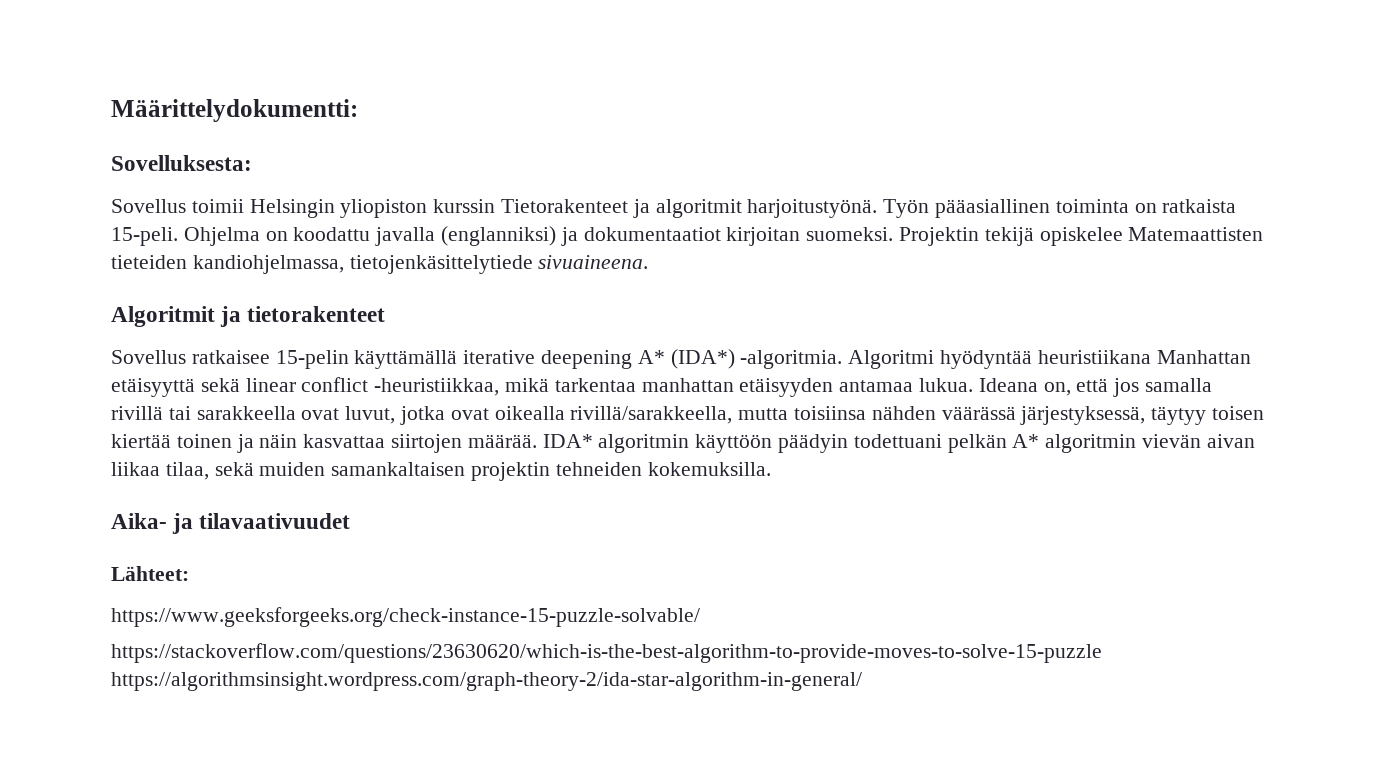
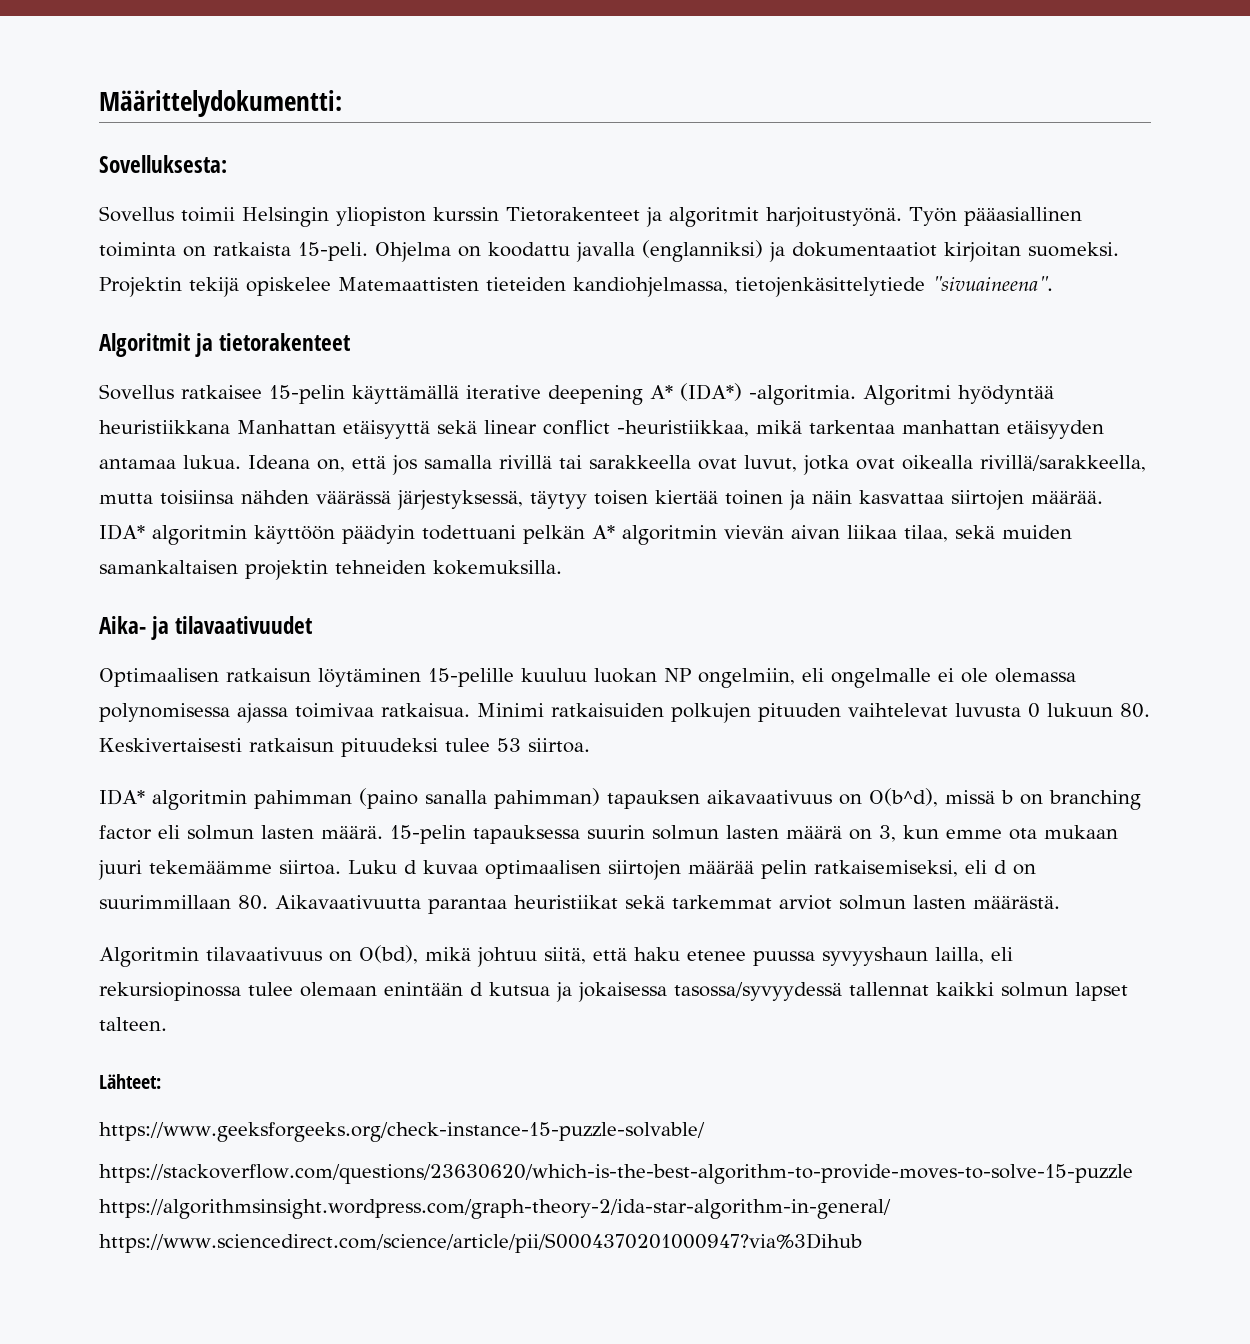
- Projektin tekijä opiskelee Matemaattisten tieteiden kandiohjelmassa, tietojenkäsittelytiede sivuaineena.
+ Projektin tekijä opiskelee Matemaattisten tieteiden kandiohjelmassa, tietojenkäsittelytiede "sivuaineena".
- Algoritmi hyödyntää heuristiikana Manhattan etäisyyttä sekä linear conflict -heuristiikkaa, mikä tarkentaa manhattan etäisyyden antamaa lukua.
+ Algoritmi hyödyntää heuristiikkana Manhattan etäisyyttä sekä linear conflict -heuristiikkaa, mikä tarkentaa manhattan etäisyyden antamaa lukua.
+ Optimaalisen ratkaisun löytäminen 15-pelille kuuluu luokan NP ongelmiin, eli ongelmalle ei ole olemassa polynomisessa ajassa toimivaa ratkaisua. Minimi ratkaisuiden polkujen pituuden vaihtelevat luvusta 0 lukuun 80. Keskivertaisesti ratkaisun pituudeksi tulee 53 siirtoa.
+ IDA* algoritmin pahimman (paino sanalla pahimman) tapauksen aikavaativuus on O(b^d), missä b on branching factor eli solmun lasten määrä. 15-pelin tapauksessa suurin solmun lasten määrä on 3, kun emme ota mukaan juuri tekemäämme siirtoa. Luku d kuvaa optimaalisen siirtojen määrää pelin ratkaisemiseksi, eli d on suurimmillaan 80. Aikavaativuutta parantaa heuristiikat sekä tarkemmat arviot solmun lasten määrästä.
+ Algoritmin tilavaativuus on O(bd), mikä johtuu siitä, että haku etenee puussa syvyyshaun lailla, eli rekursiopinossa tulee olemaan enintään d kutsua ja jokaisessa tasossa/syvyydessä tallennat kaikki solmun lapset talteen.
- https://stackoverflow.com/questions/23630620/which-is-the-best-algorithm-to-provide-moves-to-solve-15-puzzle https://algorithmsinsight.wordpress.com/graph-theory-2/ida-star-algorithm-in-general/
+ https://stackoverflow.com/questions/23630620/which-is-the-best-algorithm-to-provide-moves-to-solve-15-puzzle https://algorithmsinsight.wordpress.com/graph-theory-2/ida-star-algorithm-in-general/ https://www.sciencedirect.com/science/article/pii/S0004370201000947?via%3Dihub

